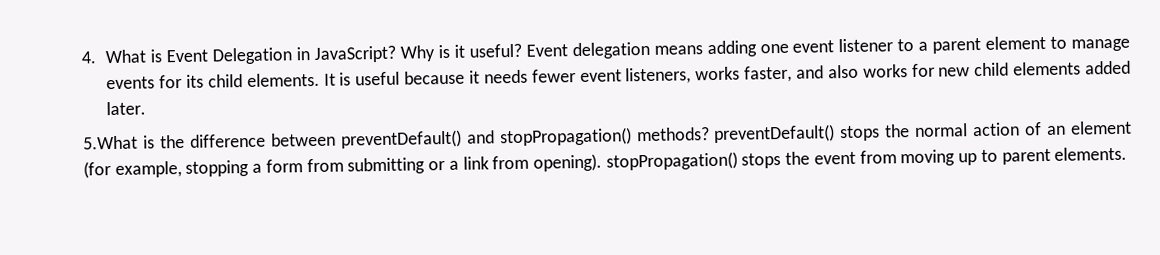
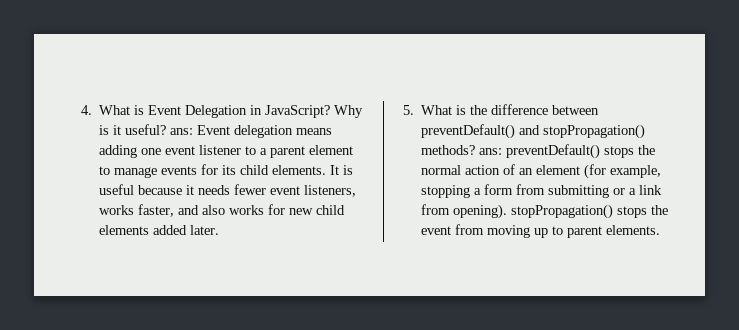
- Why is it useful? Event delegation means adding one event listener to a parent element to manage events for its child elements.
+ Why is it useful? ans: Event delegation means adding one event listener to a parent element to manage events for its child elements.
- 5.What is the difference between preventDefault() and stopPropagation() methods? preventDefault() stops the normal action of an element (for example, stopping a form from submitting or a link from opening). stopPropagation() stops the event from moving up to parent elements.
+ 5. What is the difference between preventDefault() and stopPropagation() methods? ans: preventDefault() stops the normal action of an element (for example, stopping a form from submitting or a link from opening). stopPropagation() stops the event from moving up to parent elements.

